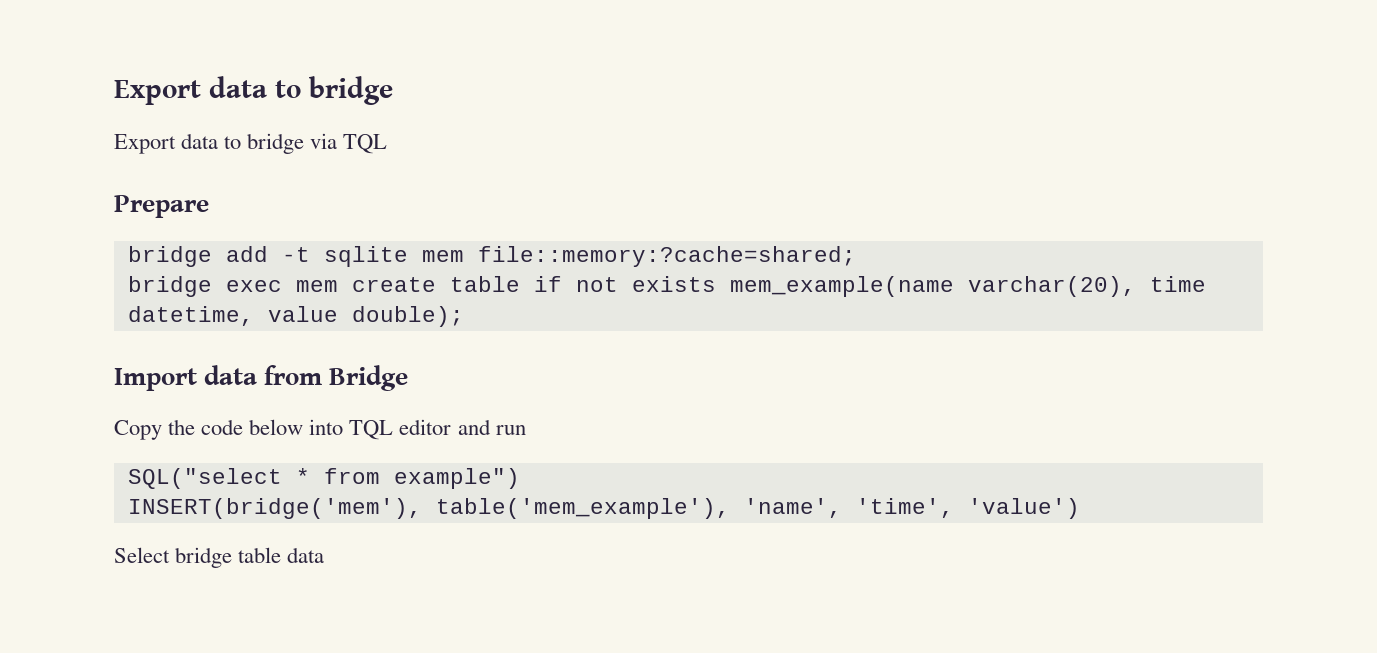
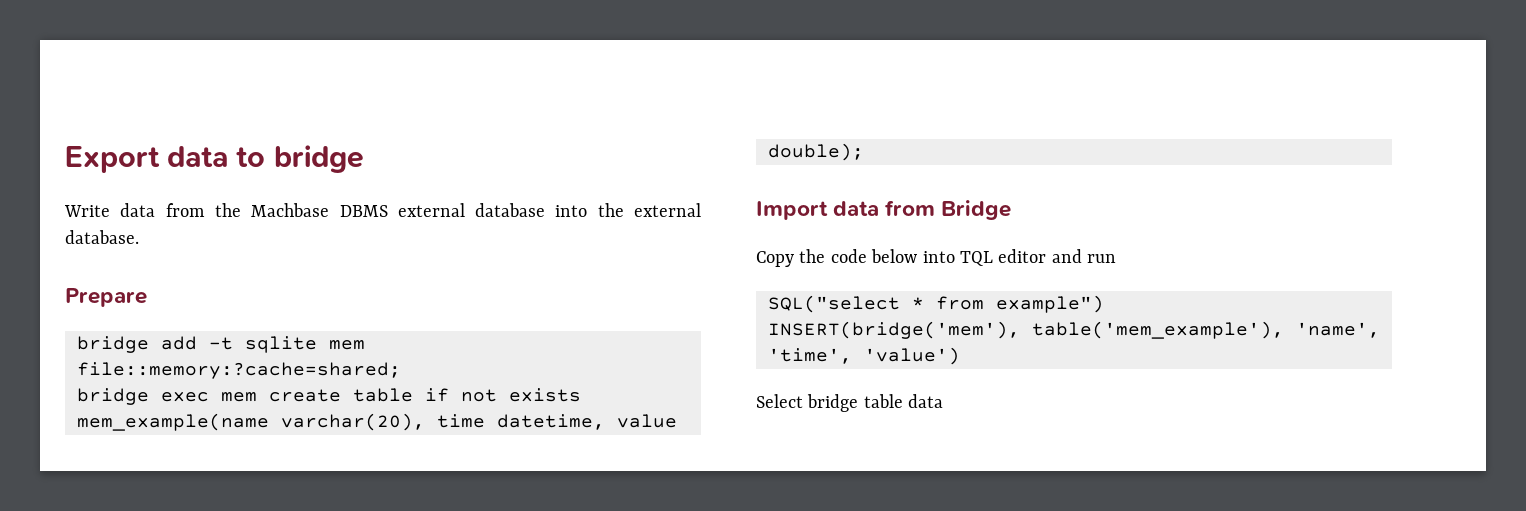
- Export data to bridge via TQL
+ Write data from the Machbase DBMS external database into the external database.

